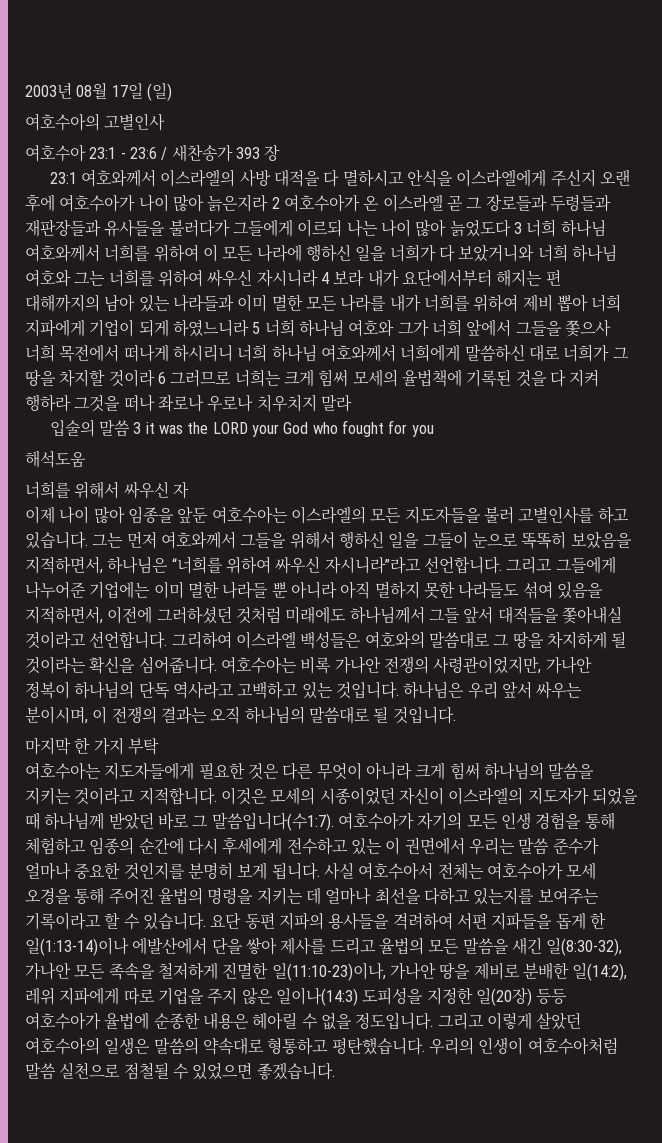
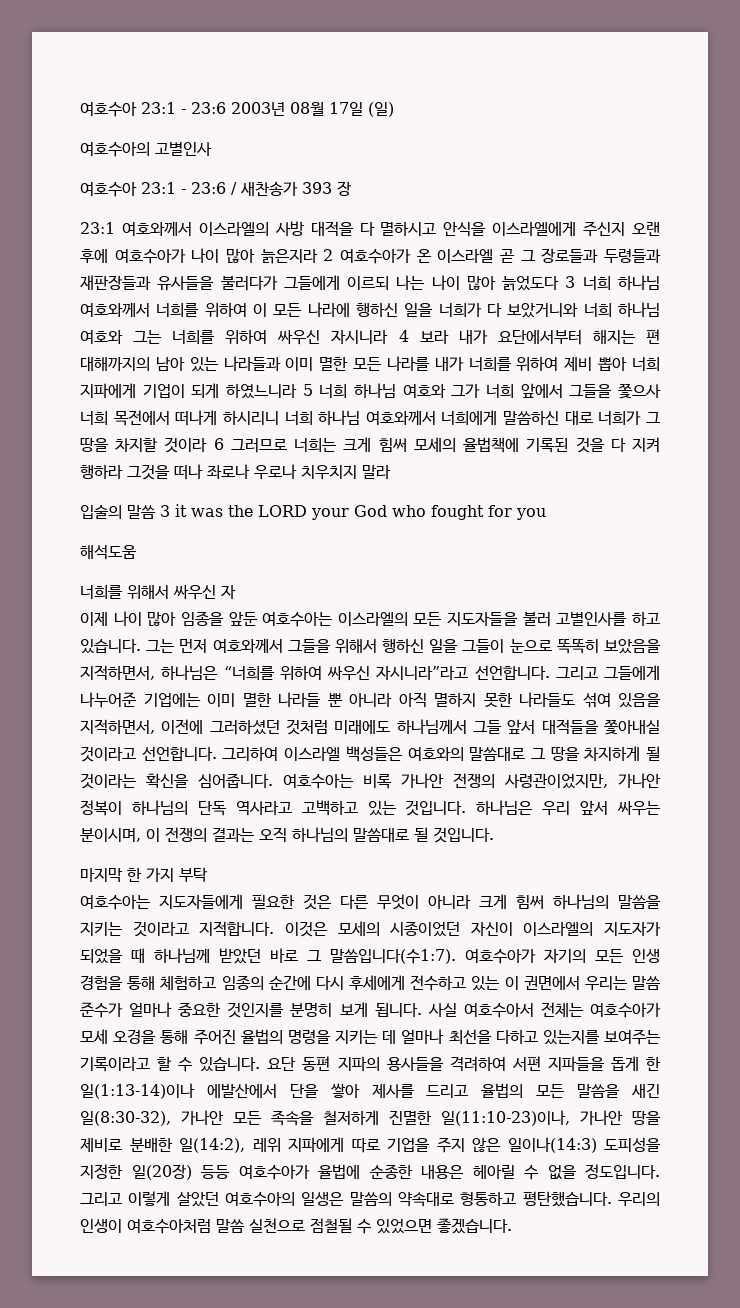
- 2003년 08월 17일 (일)
+ 여호수아 23:1 - 23:6 2003년 08월 17일 (일)

